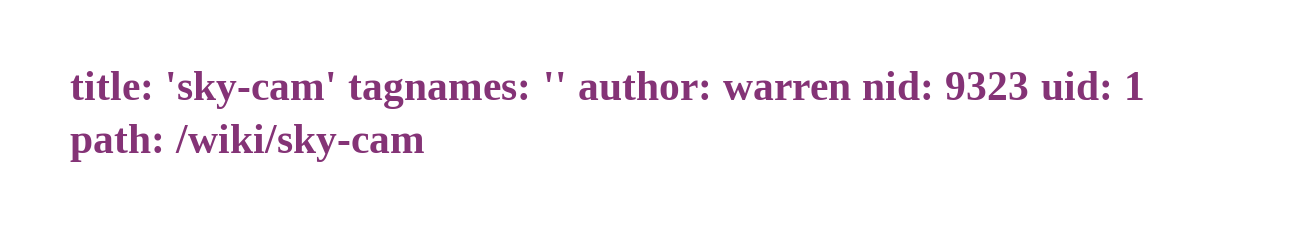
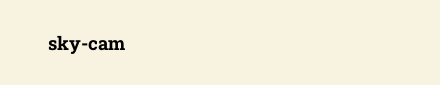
- title: 'sky-cam' tagnames: '' author: warren nid: 9323 uid: 1 path: /wiki/sky-cam
+ sky-cam

